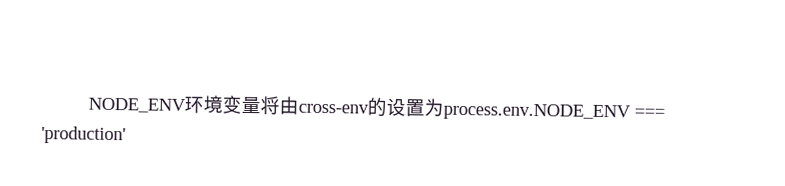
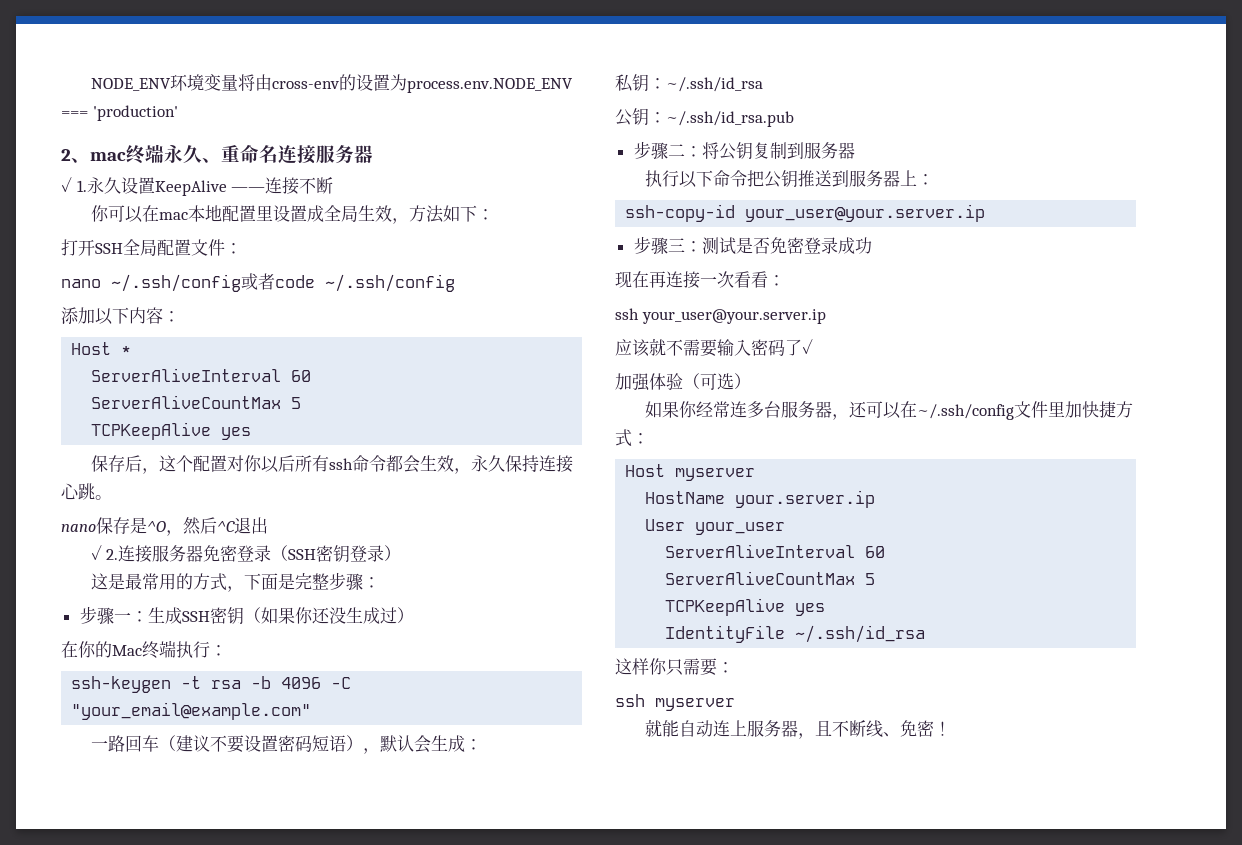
+ 2、mac终端永久、重命名连接服务器
+ ✓ 1.永久设置KeepAlive ——连接不断
+ 你可以在mac本地配置里设置成全局生效，方法如下：
+ 打开SSH全局配置文件：
+ nano ~/.ssh/config或者code ~/.ssh/config
+ 添加以下内容：
+ Host *
+ ServerAliveInterval 60
+ ServerAliveCountMax 5
+ TCPKeepAlive yes
+ 保存后，这个配置对你以后所有ssh命令都会生效，永久保持连接心跳。
+ nano保存是^O，然后^C退出
+ ✓ 2.连接服务器免密登录（SSH密钥登录）
+ 这是最常用的方式，下面是完整步骤：
+ 步骤一：生成SSH密钥（如果你还没生成过）
+ 在你的Mac终端执行：
+ ssh-keygen -t rsa -b 4096 -C "your_email@example.com"
+ 一路回车（建议不要设置密码短语），默认会生成：
+ 私钥：~/.ssh/id_rsa
+ 公钥：~/.ssh/id_rsa.pub
+ 步骤二：将公钥复制到服务器
+ 执行以下命令把公钥推送到服务器上：
+ ssh-copy-id your_user@your.server.ip
+ 步骤三：测试是否免密登录成功
+ 现在再连接一次看看：
+ ssh your_user@your.server.ip
+ 应该就不需要输入密码了✓
+ 加强体验（可选）
+ 如果你经常连多台服务器，还可以在~/.ssh/config文件里加快捷方式：
+ Host myserver
+ HostName your.server.ip
+ User your_user
+ ServerAliveInterval 60
+ ServerAliveCountMax 5
+ TCPKeepAlive yes
+ IdentityFile ~/.ssh/id_rsa
+ 这样你只需要：
+ ssh myserver
+ 就能自动连上服务器，且不断线、免密！

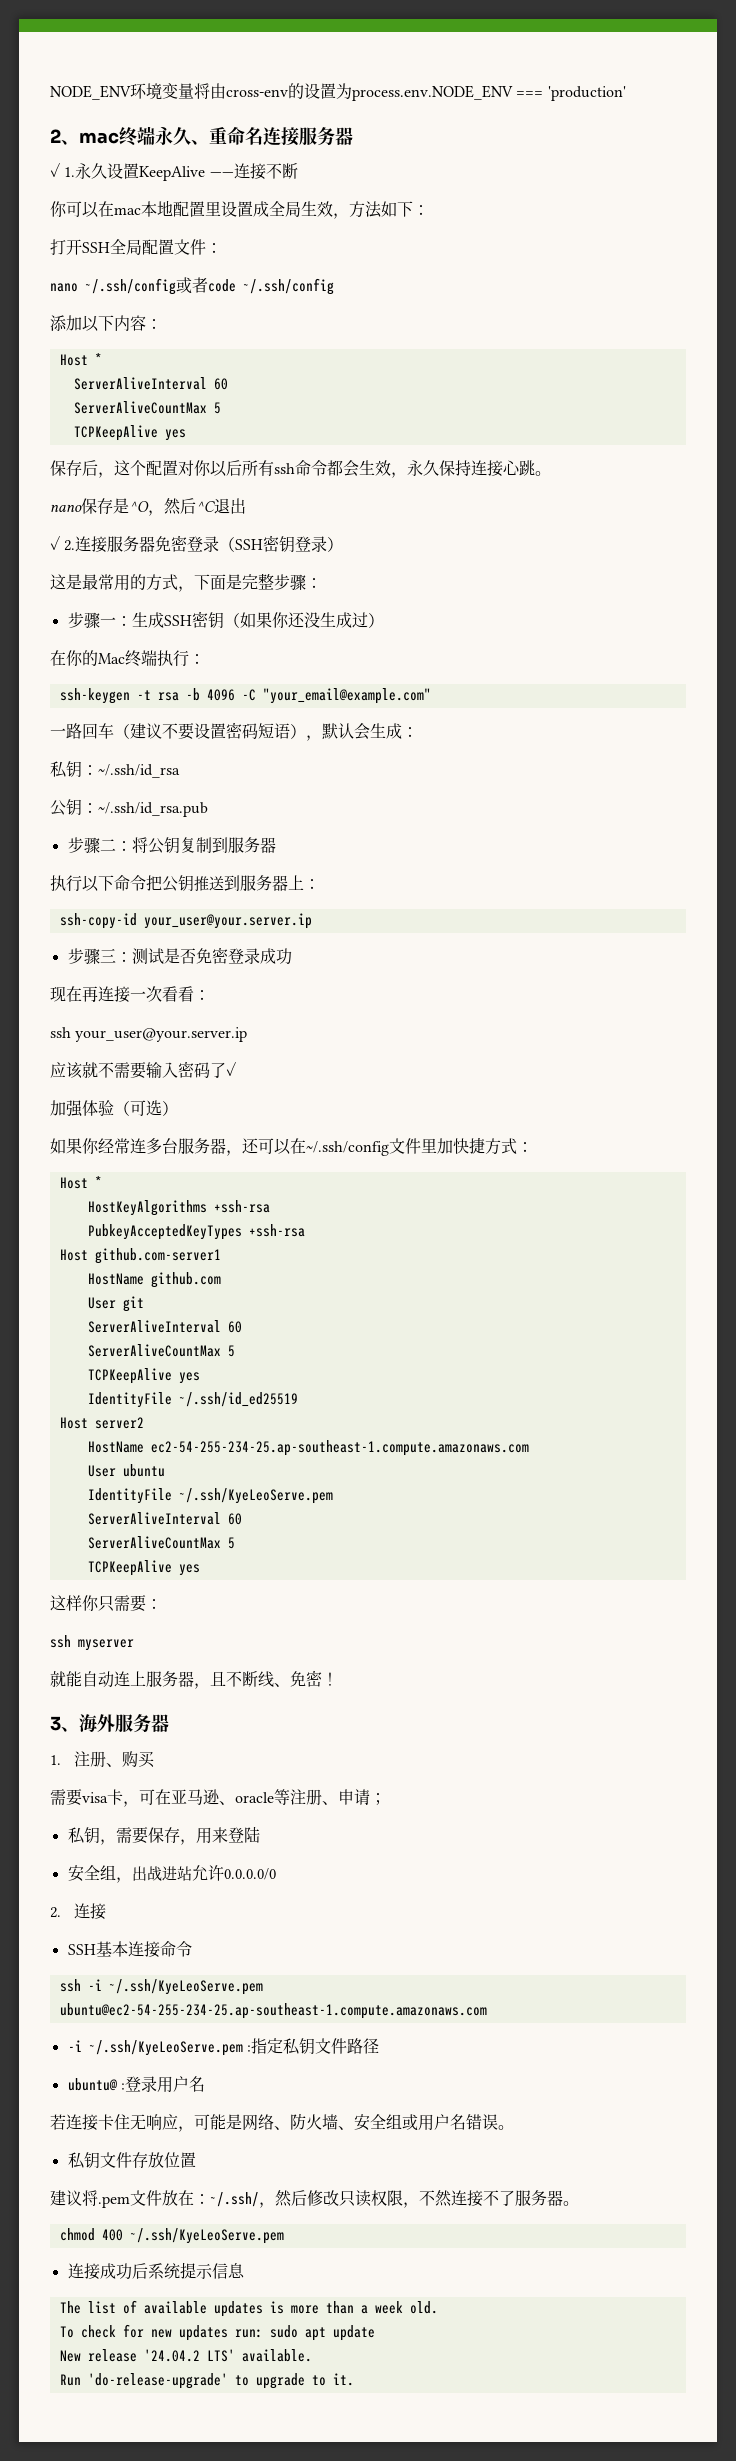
  如果你经常连多台服务器，还可以在~/.ssh/config文件里加快捷方式：
- Host myserver
- HostName your.server.ip
- User your_user
+ Host *
+ HostKeyAlgorithms +ssh-rsa
+ PubkeyAcceptedKeyTypes +ssh-rsa
+ Host github.com-server1
+ HostName github.com
+ User git
- IdentityFile ~/.ssh/id_rsa
+ IdentityFile ~/.ssh/id_ed25519
+ Host server2
+ HostName ec2-54-255-234-25.ap-southeast-1.compute.amazonaws.com
+ User ubuntu
+ IdentityFile ~/.ssh/KyeLeoServe.pem
+ ServerAliveInterval 60
+ ServerAliveCountMax 5
+ TCPKeepAlive yes
+ 3、海外服务器
+ 1.注册、购买
+ 需要visa卡，可在亚马逊、oracle等注册、申请；
+ 私钥，需要保存，用来登陆
+ 安全组，出战进站允许0.0.0.0/0
+ 2.连接
+ SSH基本连接命令
+ ssh -i ~/.ssh/KyeLeoServe.pem ubuntu@ec2-54-255-234-25.ap-southeast-1.compute.amazonaws.com
+ -i ~/.ssh/KyeLeoServe.pem :指定私钥文件路径
+ ubuntu@ :登录用户名
+ 若连接卡住无响应，可能是网络、防火墙、安全组或用户名错误。
+ 私钥文件存放位置
+ 建议将.pem文件放在：~/.ssh/，然后修改只读权限，不然连接不了服务器。
+ chmod 400 ~/.ssh/KyeLeoServe.pem
+ 连接成功后系统提示信息
+ The list of available updates is more than a week old.
+ To check for new updates run: sudo apt update
+ New release '24.04.2 LTS' available.
+ Run 'do-release-upgrade' to upgrade to it.

